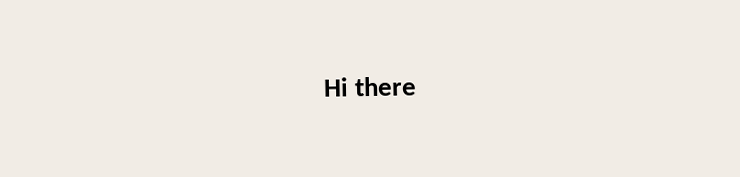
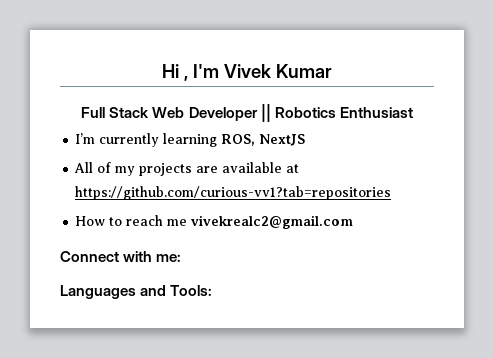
- Hi there
+ Hi , I'm Vivek Kumar
+ Full Stack Web Developer || Robotics Enthusiast
+ I’m currently learning ROS, NextJS
+ All of my projects are available at https://github.com/curious-vv1?tab=repositories
+ How to reach me vivekrealc2@gmail.com
+ Connect with me:
+ Languages and Tools:

